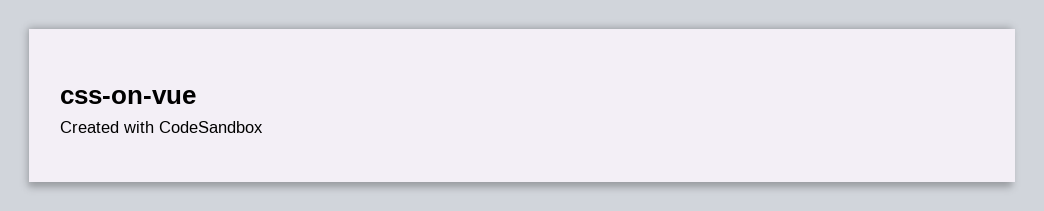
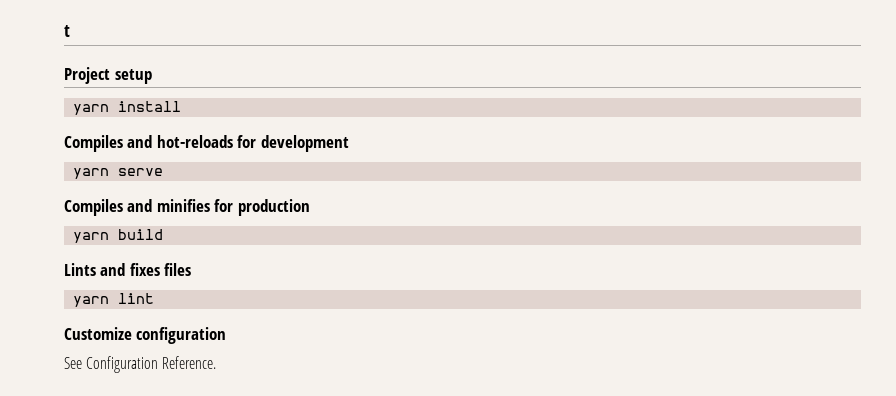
- css-on-vue
- Created with CodeSandbox
+ t
+ Project setup
+ yarn install
+ Compiles and hot-reloads for development
+ yarn serve
+ Compiles and minifies for production
+ yarn build
+ Lints and fixes files
+ yarn lint
+ Customize configuration
+ See Configuration Reference.

